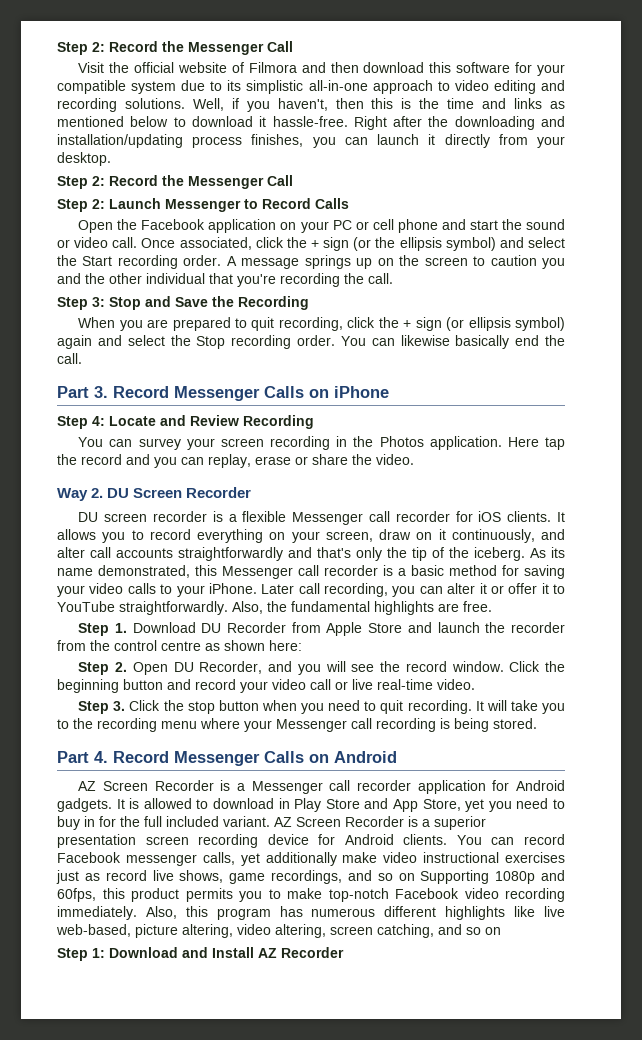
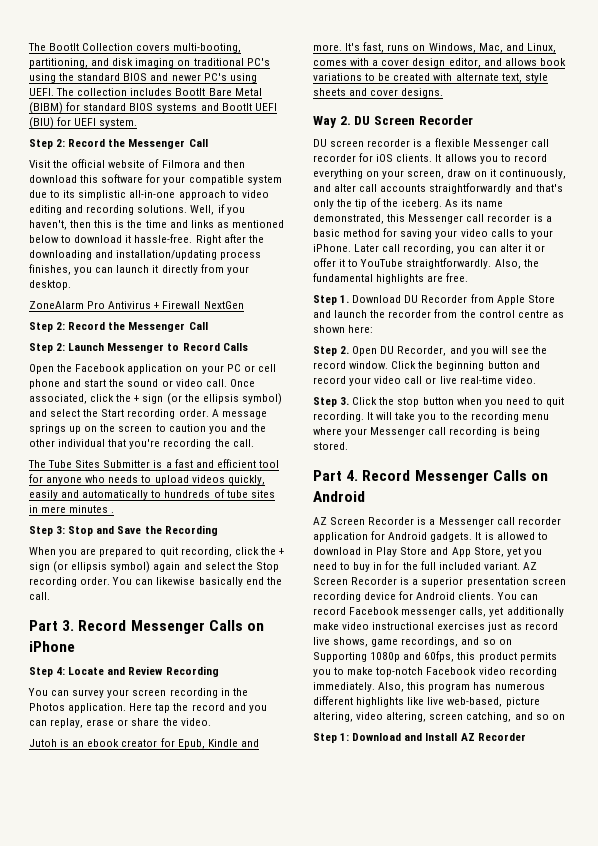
+ The BootIt Collection covers multi-booting, partitioning, and disk imaging on traditional PC's using the standard BIOS and newer PC's using UEFI. The collection includes BootIt Bare Metal (BIBM) for standard BIOS systems and BootIt UEFI (BIU) for UEFI system.
+ ZoneAlarm Pro Antivirus + Firewall NextGen
+ The Tube Sites Submitter is a fast and efficient tool for anyone who needs to upload videos quickly, easily and automatically to hundreds of tube sites in mere minutes .
+ Jutoh is an ebook creator for Epub, Kindle and more. It's fast, runs on Windows, Mac, and Linux, comes with a cover design editor, and allows book variations to be created with alternate text, style sheets and cover designs.

